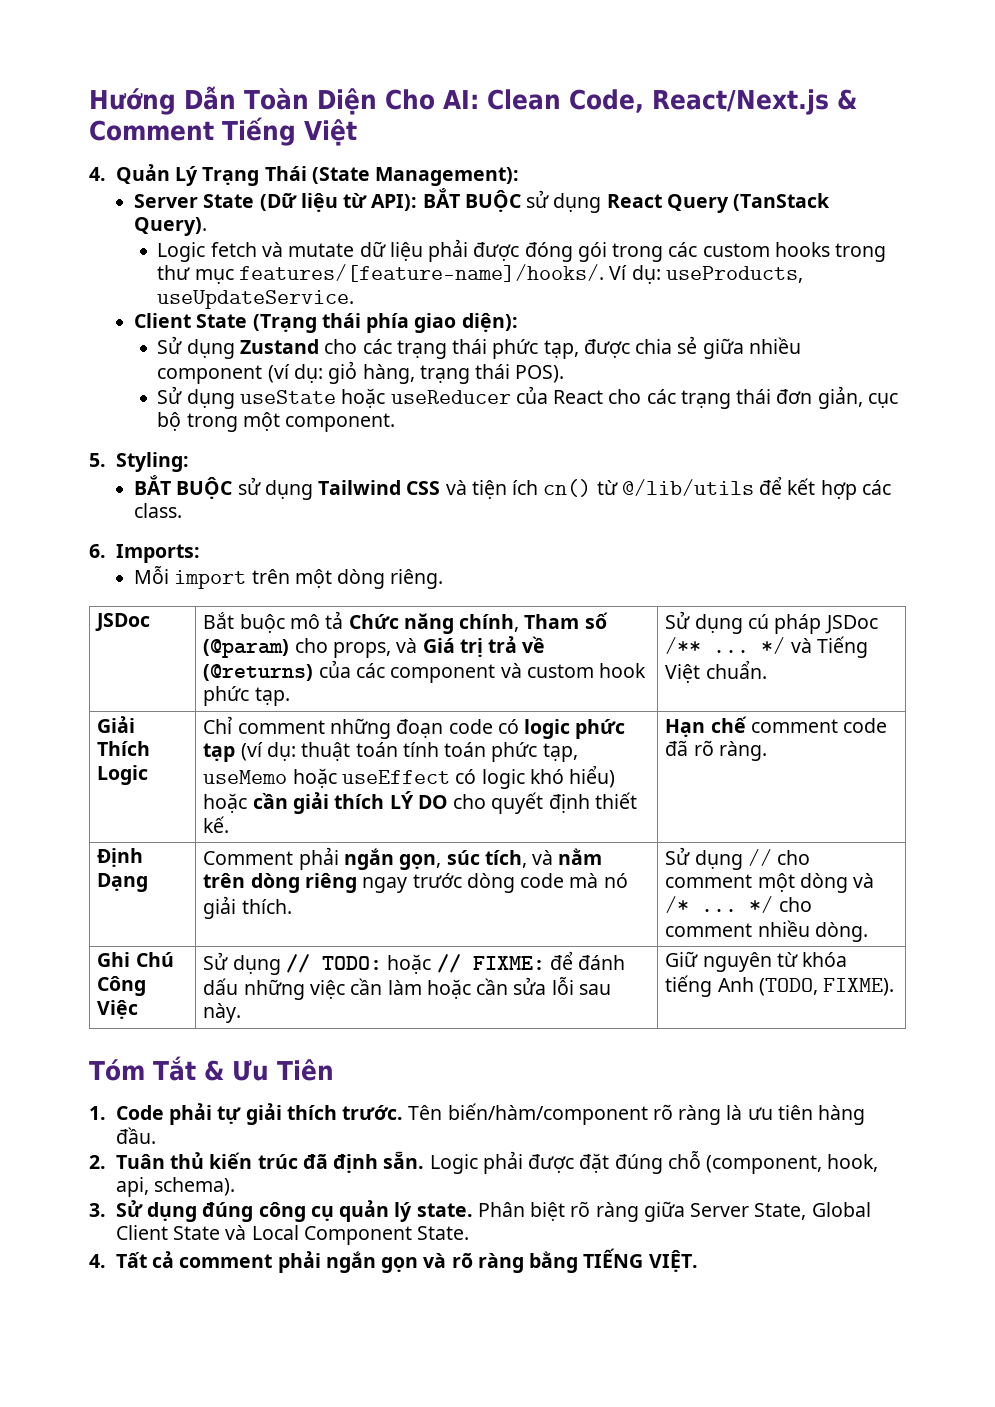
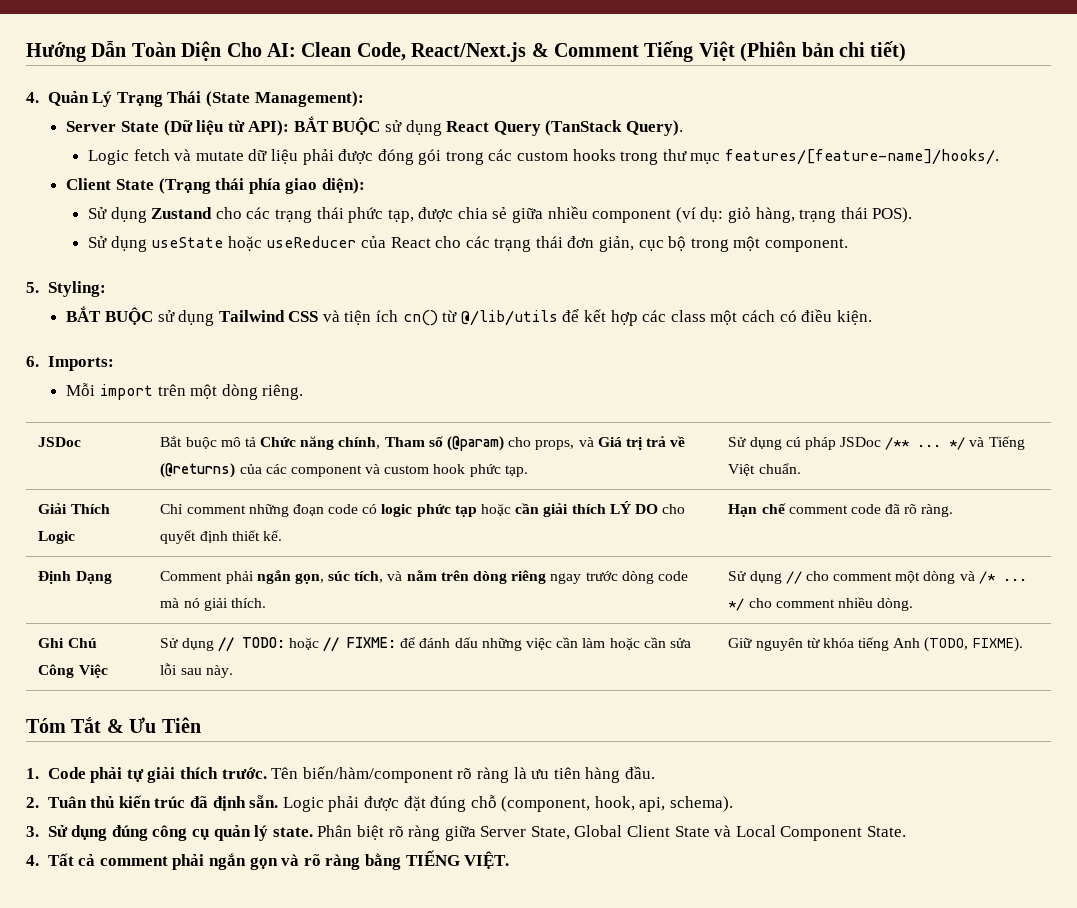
- Hướng Dẫn Toàn Diện Cho AI: Clean Code, React/Next.js & Comment Tiếng Việt
+ Hướng Dẫn Toàn Diện Cho AI: Clean Code, React/Next.js & Comment Tiếng Việt (Phiên bản chi tiết)
- Ví dụ: useProducts, useUpdateService.
- BẮT BUỘC sử dụng Tailwind CSS và tiện ích cn() từ @/lib/utils để kết hợp các class.
+ BẮT BUỘC sử dụng Tailwind CSS và tiện ích cn() từ @/lib/utils để kết hợp các class một cách có điều kiện.
- Chỉ comment những đoạn code có logic phức tạp (ví dụ: thuật toán tính toán phức tạp, useMemo hoặc useEffect có logic khó hiểu) hoặc cần giải thích LÝ DO cho quyết định thiết kế.
+ Chỉ comment những đoạn code có logic phức tạp hoặc cần giải thích LÝ DO cho quyết định thiết kế.

